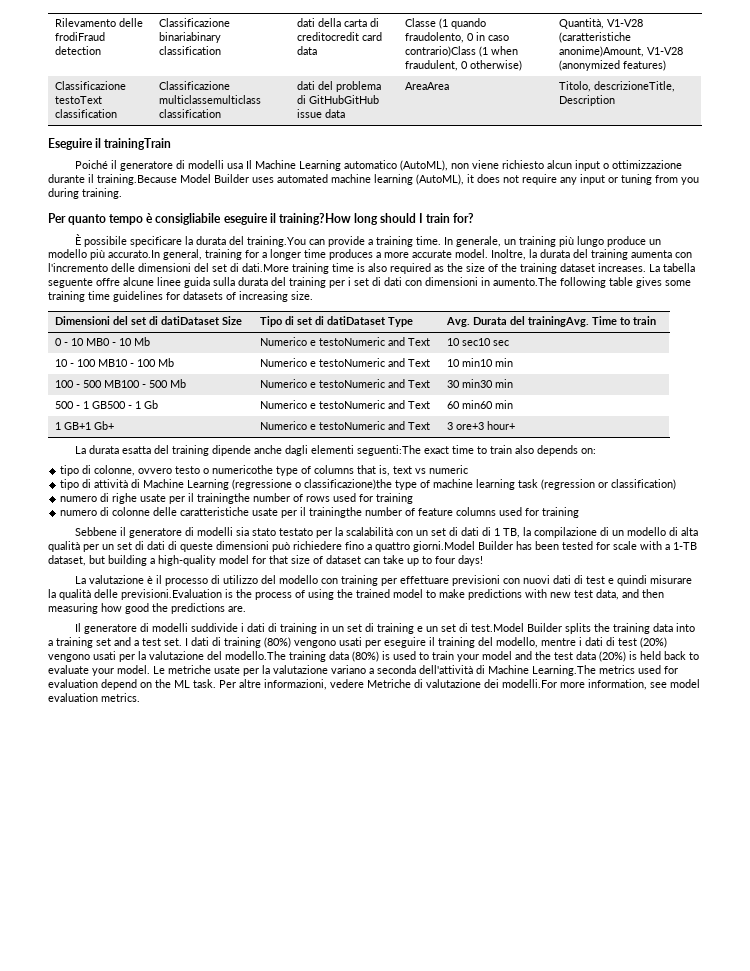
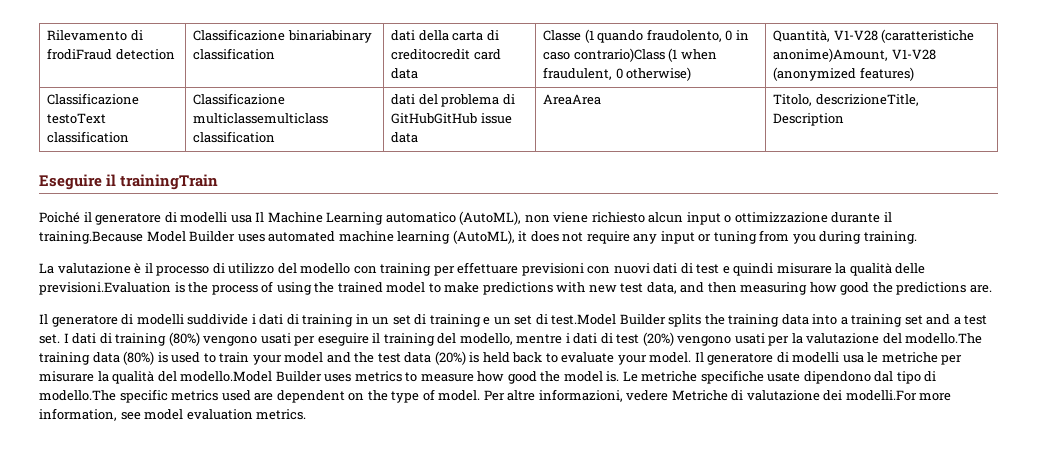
- Rilevamento delle frodiFraud detection | Classificazione binariabinary classification | dati della carta di creditocredit card data | Classe (1 quando fraudolento, 0 in caso contrario)Class (1 when fraudulent, 0 otherwise) | Quantità, V1-V28 (caratteristiche anonime)Amount, V1-V28 (anonymized features)
+ Rilevamento di frodiFraud detection | Classificazione binariabinary classification | dati della carta di creditocredit card data | Classe (1 quando fraudolento, 0 in caso contrario)Class (1 when fraudulent, 0 otherwise) | Quantità, V1-V28 (caratteristiche anonime)Amount, V1-V28 (anonymized features)
- Per quanto tempo è consigliabile eseguire il training?How long should I train for?
- È possibile specificare la durata del training.You can provide a training time. In generale, un training più lungo produce un modello più accurato.In general, training for a longer time produces a more accurate model. Inoltre, la durata del training aumenta con l'incremento delle dimensioni del set di dati.More training time is also required as the size of the training dataset increases. La tabella seguente offre alcune linee guida sulla durata del training per i set di dati con dimensioni in aumento.The following table gives some training time guidelines for datasets of increasing size.
- Dimensioni del set di datiDataset Size | Tipo di set di datiDataset Type | Avg. Durata del trainingAvg. Time to train
- 0 - 10 MB0 - 10 Mb | Numerico e testoNumeric and Text | 10 sec10 sec
- 10 - 100 MB10 - 100 Mb | Numerico e testoNumeric and Text | 10 min10 min
- 100 - 500 MB100 - 500 Mb | Numerico e testoNumeric and Text | 30 min30 min
- 500 - 1 GB500 - 1 Gb | Numerico e testoNumeric and Text | 60 min60 min
- 1 GB+1 Gb+ | Numerico e testoNumeric and Text | 3 ore+3 hour+
- La durata esatta del training dipende anche dagli elementi seguenti:The exact time to train also depends on:
- tipo di colonne, ovvero testo o numericothe type of columns that is, text vs numeric
- tipo di attività di Machine Learning (regressione o classificazione)the type of machine learning task (regression or classification)
- numero di righe usate per il trainingthe number of rows used for training
- numero di colonne delle caratteristiche usate per il trainingthe number of feature columns used for training
- Sebbene il generatore di modelli sia stato testato per la scalabilità con un set di dati di 1 TB, la compilazione di un modello di alta qualità per un set di dati di queste dimensioni può richiedere fino a quattro giorni.Model Builder has been tested for scale with a 1-TB dataset, but building a high-quality model for that size of dataset can take up to four days!
- Le metriche usate per la valutazione variano a seconda dell'attività di Machine Learning.The metrics used for evaluation depend on the ML task.
+ Il generatore di modelli usa le metriche per misurare la qualità del modello.Model Builder uses metrics to measure how good the model is. Le metriche specifiche usate dipendono dal tipo di modello.The specific metrics used are dependent on the type of model.

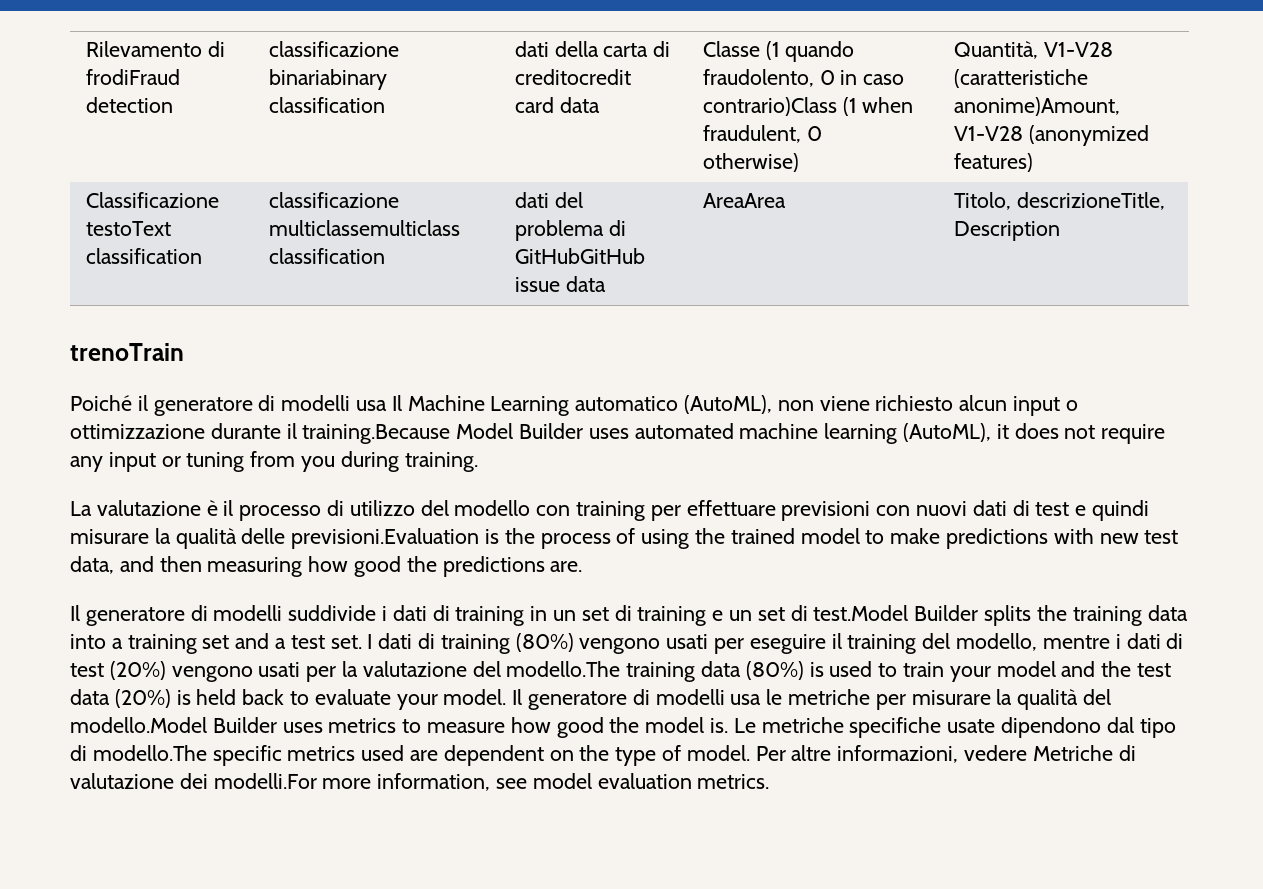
- Rilevamento di frodiFraud detection | Classificazione binariabinary classification | dati della carta di creditocredit card data | Classe (1 quando fraudolento, 0 in caso contrario)Class (1 when fraudulent, 0 otherwise) | Quantità, V1-V28 (caratteristiche anonime)Amount, V1-V28 (anonymized features)
+ Rilevamento di frodiFraud detection | classificazione binariabinary classification | dati della carta di creditocredit card data | Classe (1 quando fraudolento, 0 in caso contrario)Class (1 when fraudulent, 0 otherwise) | Quantità, V1-V28 (caratteristiche anonime)Amount, V1-V28 (anonymized features)
- Classificazione testoText classification | Classificazione multiclassemulticlass classification | dati del problema di GitHubGitHub issue data | AreaArea | Titolo, descrizioneTitle, Description
+ Classificazione testoText classification | classificazione multiclassemulticlass classification | dati del problema di GitHubGitHub issue data | AreaArea | Titolo, descrizioneTitle, Description
- Eseguire il trainingTrain
+ trenoTrain

